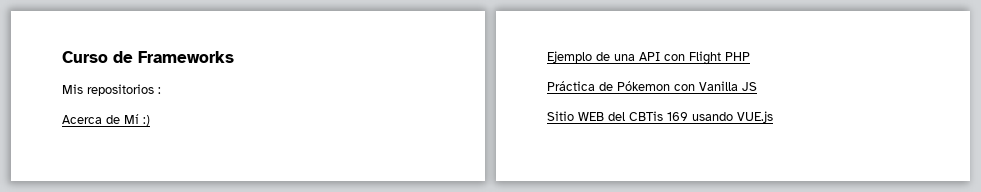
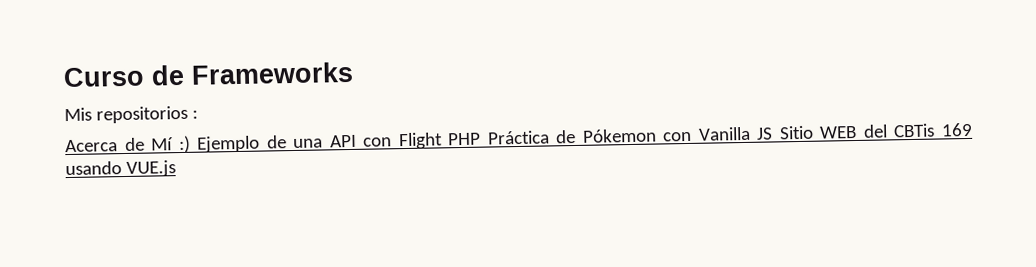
- Acerca de Mí :)
- Ejemplo de una API con Flight PHP
- Práctica de Pókemon con Vanilla JS
- Sitio WEB del CBTis 169 usando VUE.js
+ Acerca de Mí :) Ejemplo de una API con Flight PHP Práctica de Pókemon con Vanilla JS Sitio WEB del CBTis 169 usando VUE.js

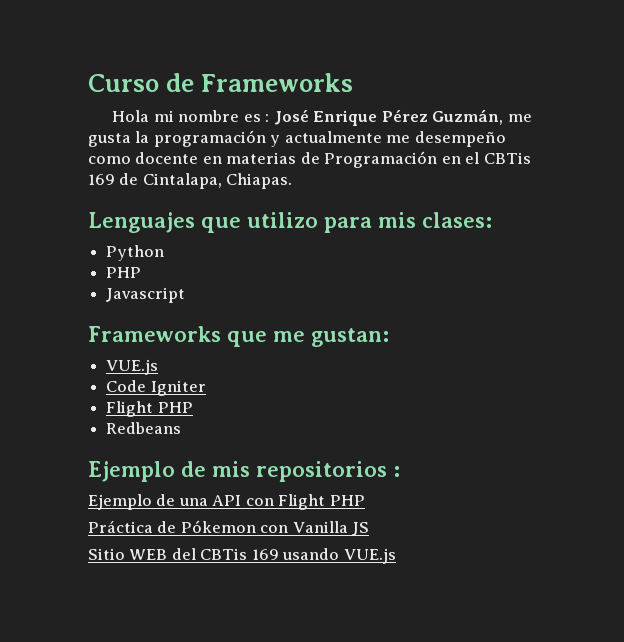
- Mis repositorios :
- Acerca de Mí :) Ejemplo de una API con Flight PHP Práctica de Pókemon con Vanilla JS Sitio WEB del CBTis 169 usando VUE.js
+ Hola mi nombre es : José Enrique Pérez Guzmán, me gusta la programación y actualmente me desempeño como docente en materias de Programación en el CBTis 169 de Cintalapa, Chiapas.
+ Lenguajes que utilizo para mis clases:
+ Python
+ PHP
+ Javascript
+ Frameworks que me gustan:
+ VUE.js
+ Code Igniter
+ Flight PHP
+ Redbeans
+ Ejemplo de mis repositorios :
+ Ejemplo de una API con Flight PHP
+ Práctica de Pókemon con Vanilla JS
+ Sitio WEB del CBTis 169 usando VUE.js

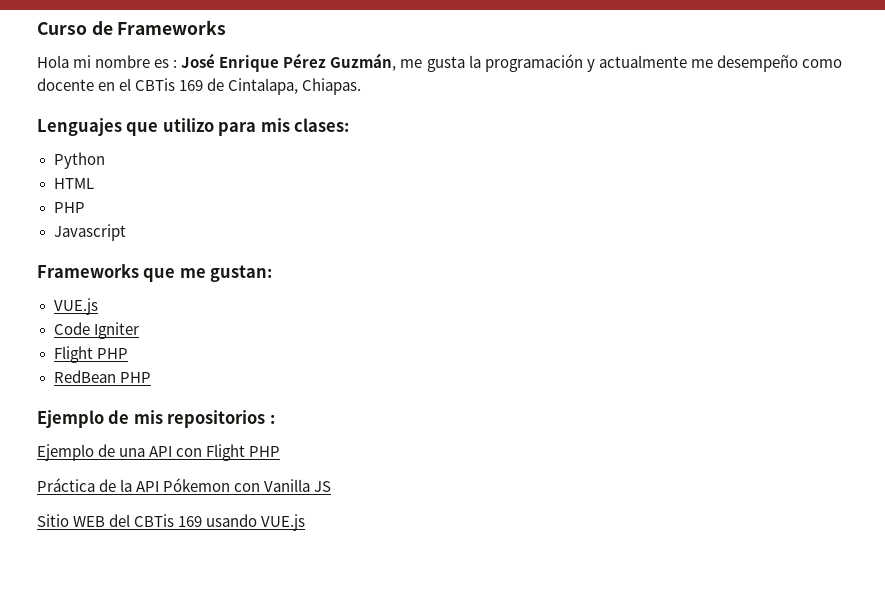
- Hola mi nombre es : José Enrique Pérez Guzmán, me gusta la programación y actualmente me desempeño como docente en materias de Programación en el CBTis 169 de Cintalapa, Chiapas.
+ Hola mi nombre es : José Enrique Pérez Guzmán, me gusta la programación y actualmente me desempeño como docente en el CBTis 169 de Cintalapa, Chiapas.
+ HTML
- Redbeans
+ RedBean PHP
- Práctica de Pókemon con Vanilla JS
+ Práctica de la API Pókemon con Vanilla JS

